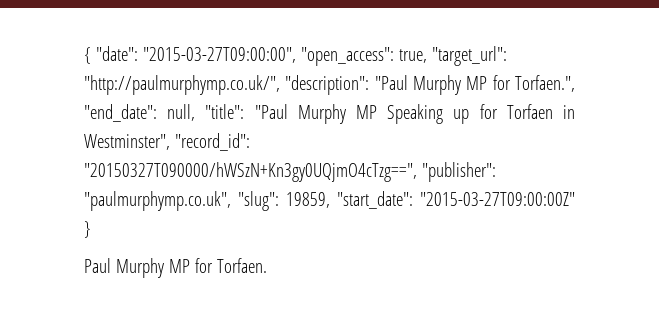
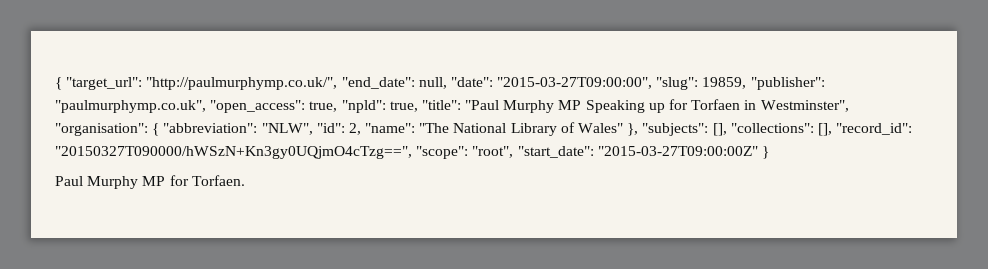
- { "date": "2015-03-27T09:00:00", "open_access": true, "target_url": "http://paulmurphymp.co.uk/", "description": "Paul Murphy MP for Torfaen.", "end_date": null, "title": "Paul Murphy MP Speaking up for Torfaen in Westminster", "record_id": "20150327T090000/hWSzN+Kn3gy0UQjmO4cTzg==", "publisher": "paulmurphymp.co.uk", "slug": 19859, "start_date": "2015-03-27T09:00:00Z" }
+ { "target_url": "http://paulmurphymp.co.uk/", "end_date": null, "date": "2015-03-27T09:00:00", "slug": 19859, "publisher": "paulmurphymp.co.uk", "open_access": true, "npld": true, "title": "Paul Murphy MP Speaking up for Torfaen in Westminster", "organisation": { "abbreviation": "NLW", "id": 2, "name": "The National Library of Wales" }, "subjects": [], "collections": [], "record_id": "20150327T090000/hWSzN+Kn3gy0UQjmO4cTzg==", "scope": "root", "start_date": "2015-03-27T09:00:00Z" }

